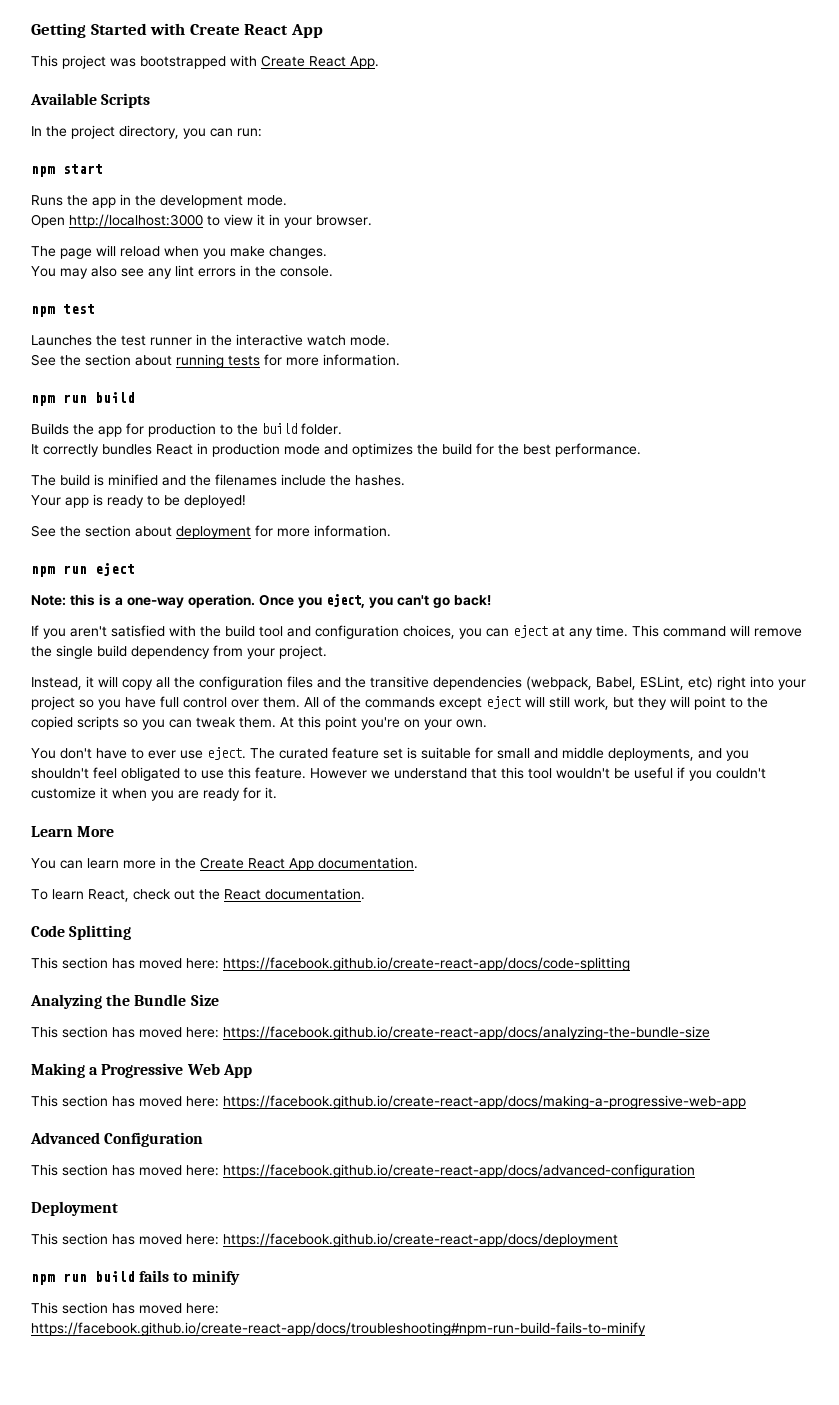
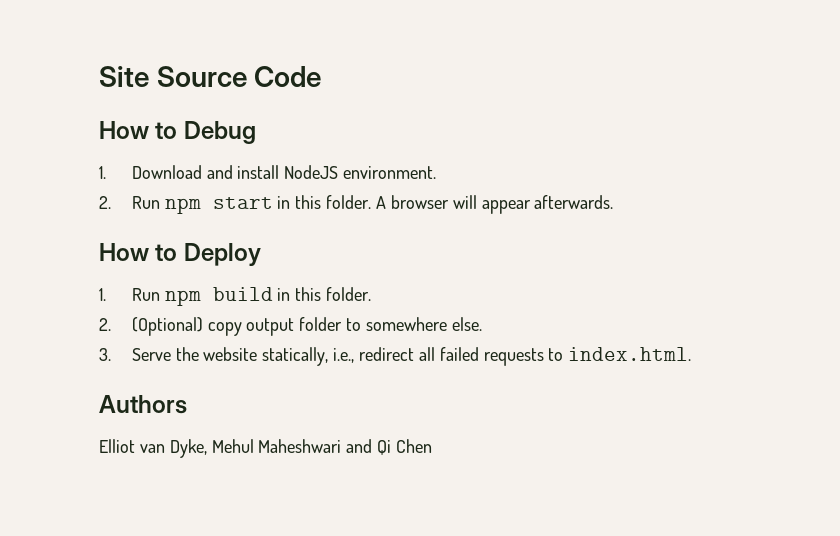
- Getting Started with Create React App
- This project was bootstrapped with Create React App.
- Available Scripts
- In the project directory, you can run:
- npm start
- Runs the app in the development mode.
- Open http://localhost:3000 to view it in your browser.
- The page will reload when you make changes.
- You may also see any lint errors in the console.
- npm test
- Launches the test runner in the interactive watch mode.
- See the section about running tests for more information.
- npm run build
- Builds the app for production to the build folder.
- It correctly bundles React in production mode and optimizes the build for the best performance.
- The build is minified and the filenames include the hashes.
- Your app is ready to be deployed!
- See the section about deployment for more information.
- npm run eject
- Note: this is a one-way operation. Once you eject, you can't go back!
- If you aren't satisfied with the build tool and configuration choices, you can eject at any time. This command will remove the single build dependency from your project.
- Instead, it will copy all the configuration files and the transitive dependencies (webpack, Babel, ESLint, etc) right into your project so you have full control over them. All of the commands except eject will still work, but they will point to the copied scripts so you can tweak them. At this point you're on your own.
- You don't have to ever use eject. The curated feature set is suitable for small and middle deployments, and you shouldn't feel obligated to use this feature. However we understand that this tool wouldn't be useful if you couldn't customize it when you are ready for it.
- Learn More
- You can learn more in the Create React App documentation.
- To learn React, check out the React documentation.
- Code Splitting
- This section has moved here: https://facebook.github.io/create-react-app/docs/code-splitting
- Analyzing the Bundle Size
- This section has moved here: https://facebook.github.io/create-react-app/docs/analyzing-the-bundle-size
- Making a Progressive Web App
- This section has moved here: https://facebook.github.io/create-react-app/docs/making-a-progressive-web-app
- Advanced Configuration
- This section has moved here: https://facebook.github.io/create-react-app/docs/advanced-configuration
- Deployment
- This section has moved here: https://facebook.github.io/create-react-app/docs/deployment
- npm run build fails to minify
- This section has moved here: https://facebook.github.io/create-react-app/docs/troubleshooting#npm-run-build-fails-to-minify
+ Site Source Code
+ How to Debug
+ 1. Download and install NodeJS environment.
+ 2. Run npm start in this folder. A browser will appear afterwards.
+ How to Deploy
+ 1. Run npm build in this folder.
+ 2. (Optional) copy output folder to somewhere else.
+ 3. Serve the website statically, i.e., redirect all failed requests to index.html.
+ Authors
+ Elliot van Dyke, Mehul Maheshwari and Qi Chen

